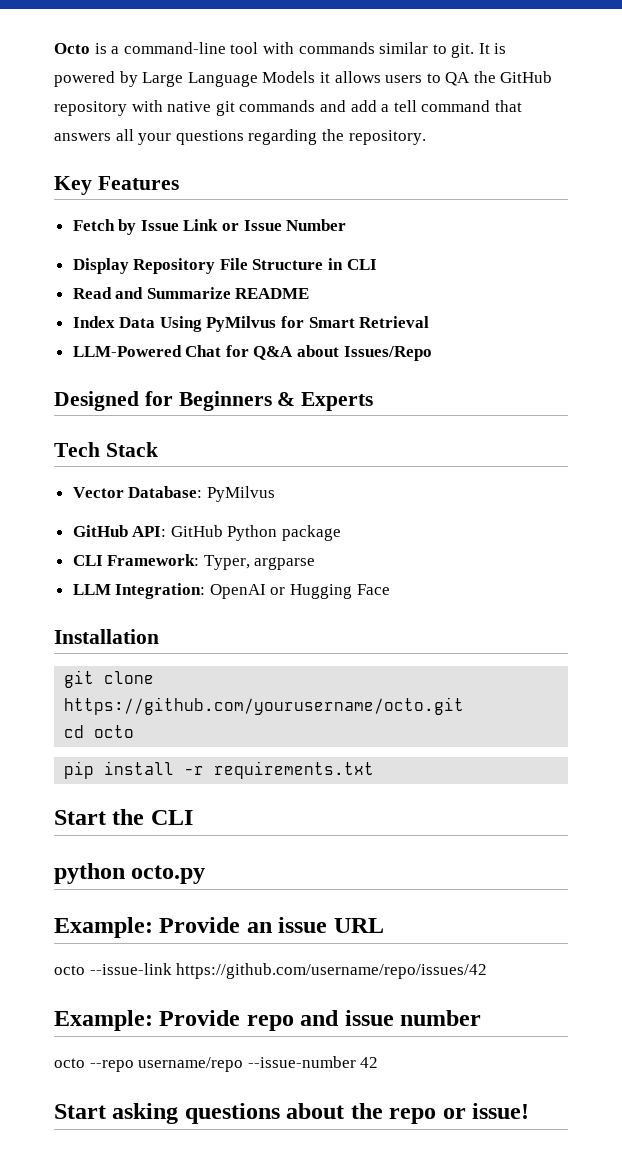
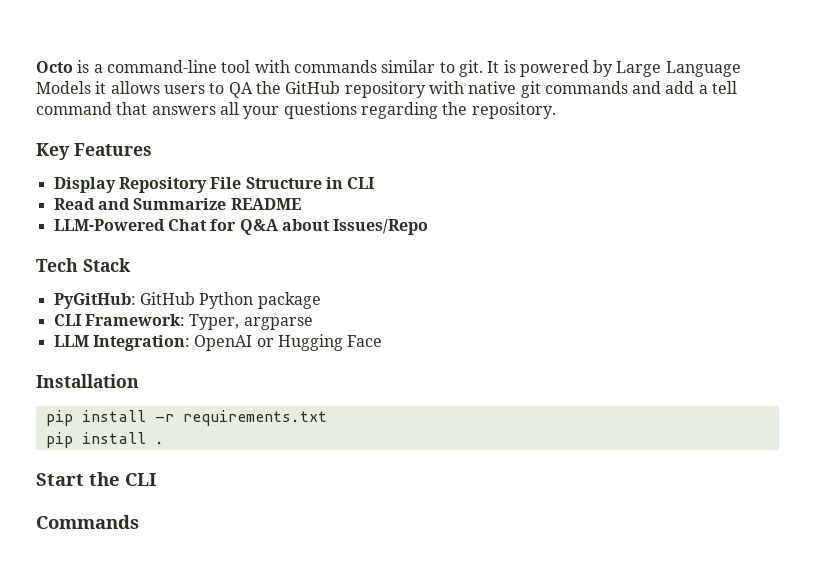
- Fetch by Issue Link or Issue Number
- Index Data Using PyMilvus for Smart Retrieval
- Designed for Beginners & Experts
  Tech Stack
- Vector Database: PyMilvus
- GitHub API: GitHub Python package
+ PyGitHub: GitHub Python package
- git clone https://github.com/yourusername/octo.git
- cd octo
+ pip install .
- python octo.py
- Example: Provide an issue URL
- octo --issue-link https://github.com/username/repo/issues/42
- Example: Provide repo and issue number
- octo --repo username/repo --issue-number 42
- Start asking questions about the repo or issue!
+ Commands

